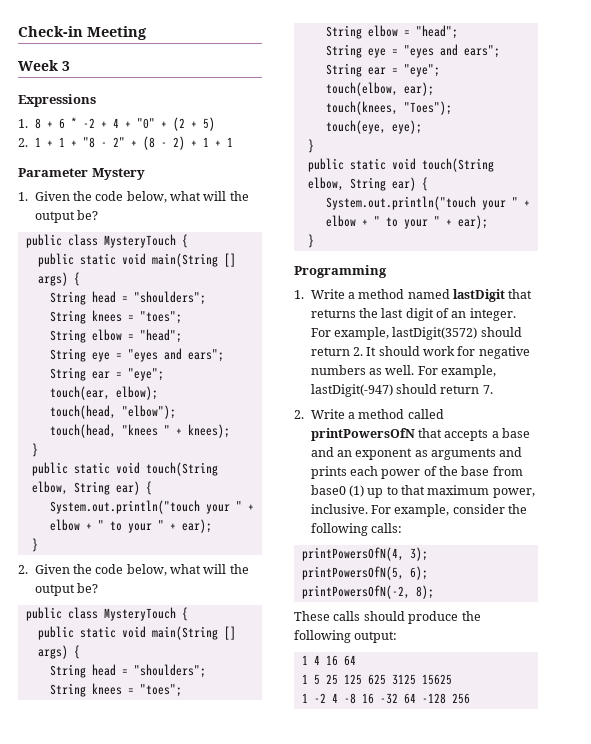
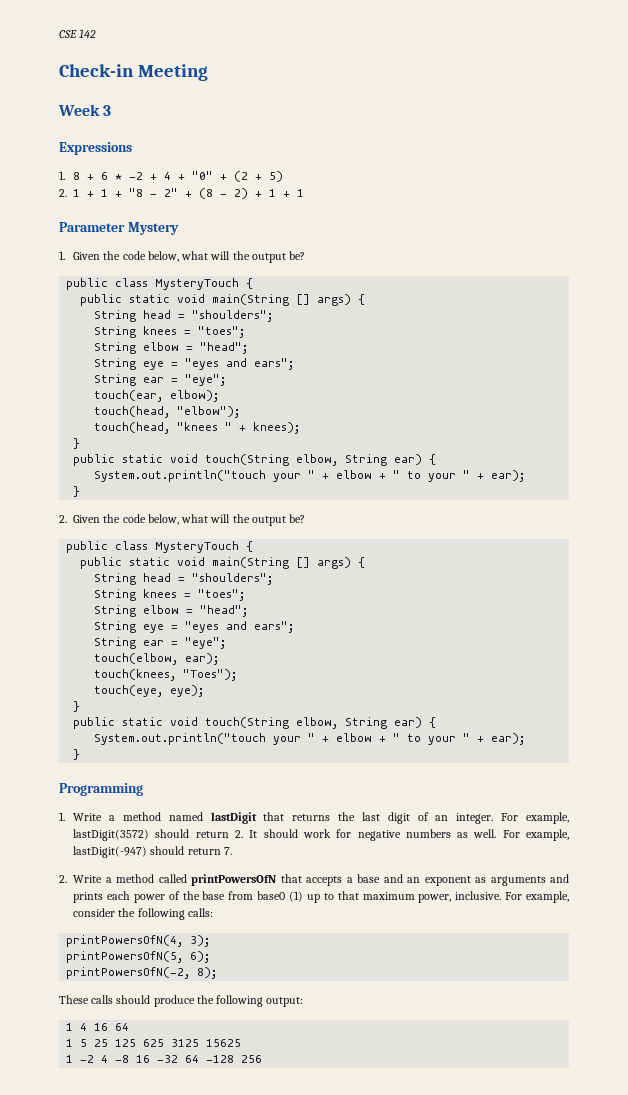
+ CSE 142

